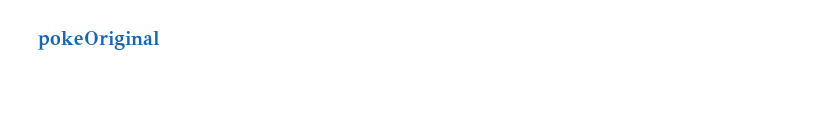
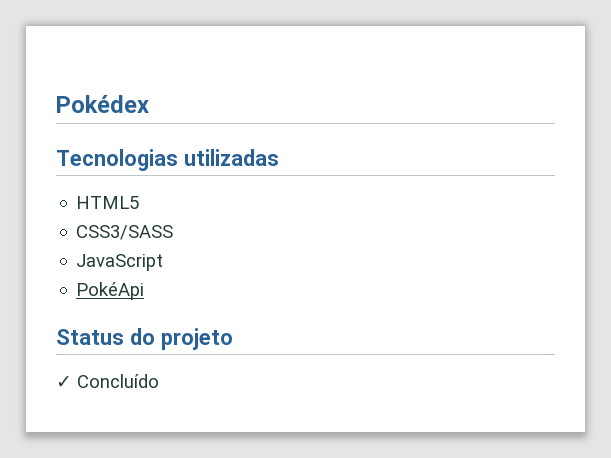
- pokeOriginal
+ Pokédex
+ Tecnologias utilizadas
+ HTML5
+ CSS3/SASS
+ JavaScript
+ PokéApi
+ Status do projeto
+ ✓ Concluído

